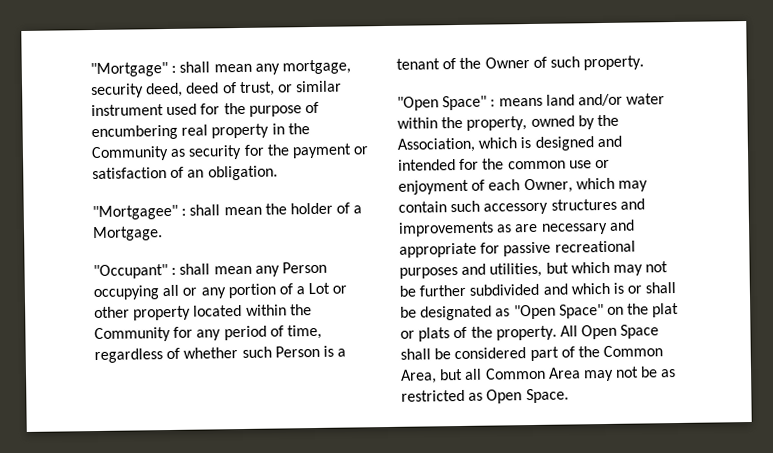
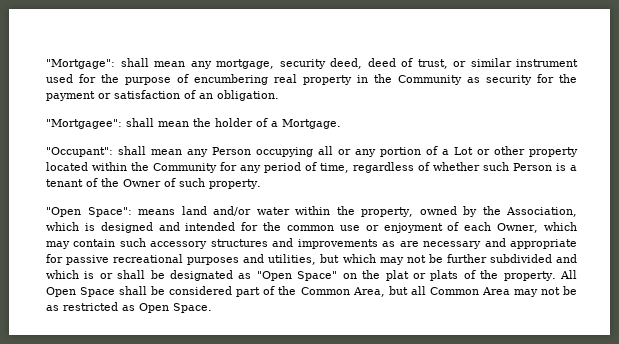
- "Mortgage" : shall mean any mortgage, security deed, deed of trust, or similar instrument used for the purpose of encumbering real property in the Community as security for the payment or satisfaction of an obligation.
+ "Mortgage": shall mean any mortgage, security deed, deed of trust, or similar instrument used for the purpose of encumbering real property in the Community as security for the payment or satisfaction of an obligation.
- "Mortgagee" : shall mean the holder of a Mortgage.
+ "Mortgagee": shall mean the holder of a Mortgage.
- "Occupant" : shall mean any Person occupying all or any portion of a Lot or other property located within the Community for any period of time, regardless of whether such Person is a tenant of the Owner of such property.
+ "Occupant": shall mean any Person occupying all or any portion of a Lot or other property located within the Community for any period of time, regardless of whether such Person is a tenant of the Owner of such property.
- "Open Space" :
+ "Open Space":

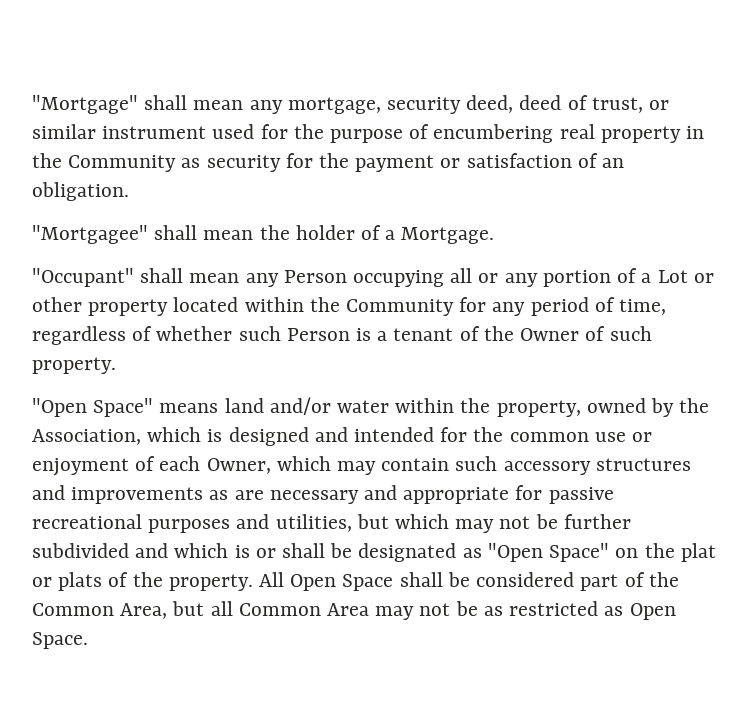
- "Mortgage": shall mean any mortgage, security deed, deed of trust, or similar instrument used for the purpose of encumbering real property in the Community as security for the payment or satisfaction of an obligation.
+ "Mortgage" shall mean any mortgage, security deed, deed of trust, or similar instrument used for the purpose of encumbering real property in the Community as security for the payment or satisfaction of an obligation.
- "Mortgagee": shall mean the holder of a Mortgage.
+ "Mortgagee" shall mean the holder of a Mortgage.
- "Occupant": shall mean any Person occupying all or any portion of a Lot or other property located within the Community for any period of time, regardless of whether such Person is a tenant of the Owner of such property.
+ "Occupant" shall mean any Person occupying all or any portion of a Lot or other property located within the Community for any period of time, regardless of whether such Person is a tenant of the Owner of such property.
- "Open Space": means land and/or water within the property, owned by the Association, which is designed and intended for the common use or enjoyment of each Owner, which may contain such accessory structures and improvements as are necessary and appropriate for passive recreational purposes and utilities, but which may not be further subdivided and which is or shall be designated as "Open Space" on the plat or plats of the property.
+ "Open Space" means land and/or water within the property, owned by the Association, which is designed and intended for the common use or enjoyment of each Owner, which may contain such accessory structures and improvements as are necessary and appropriate for passive recreational purposes and utilities, but which may not be further subdivided and which is or shall be designated as "Open Space" on the plat or plats of the property.

